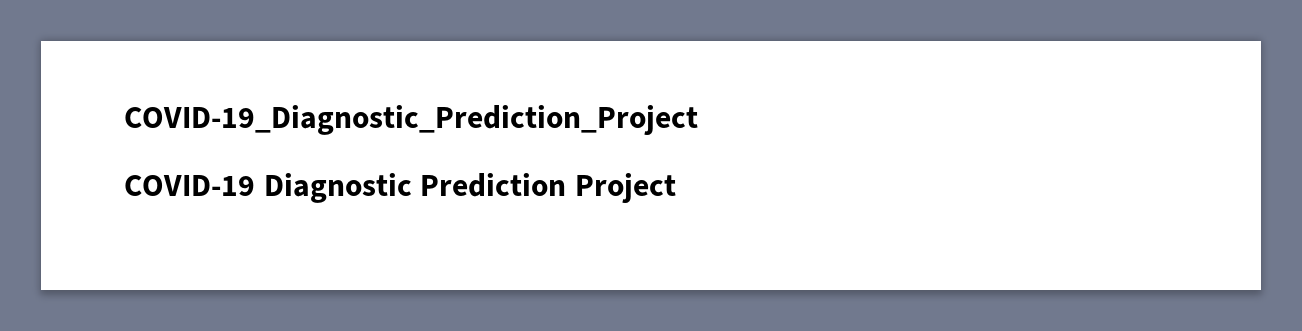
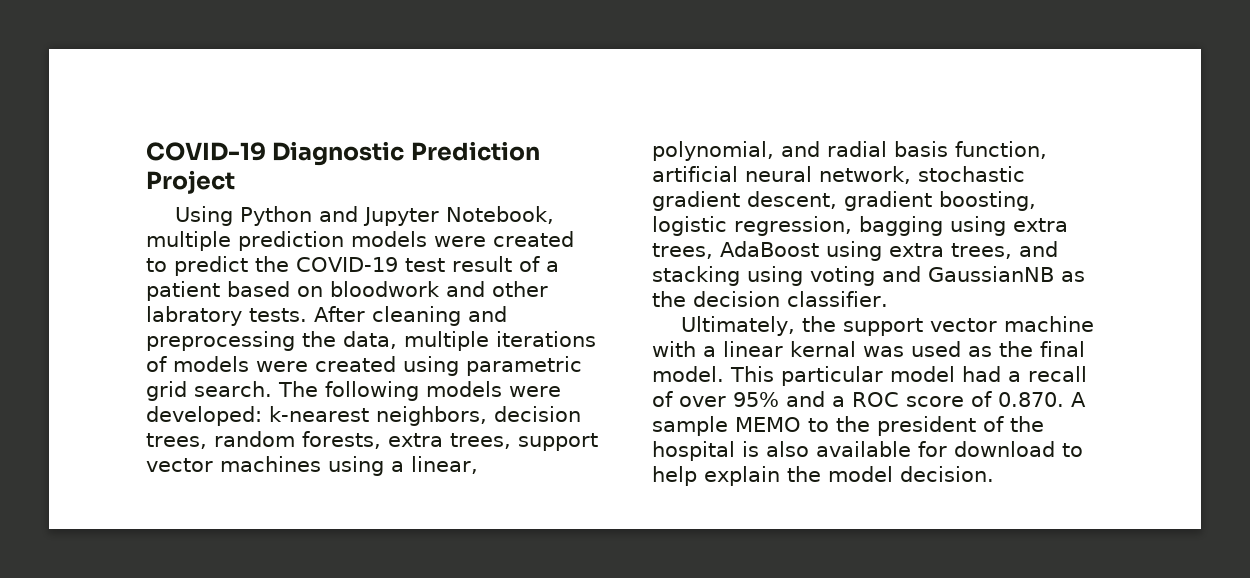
- COVID-19_Diagnostic_Prediction_Project
+ Using Python and Jupyter Notebook, multiple prediction models were created to predict the COVID-19 test result of a patient based on bloodwork and other labratory tests. After cleaning and preprocessing the data, multiple iterations of models were created using parametric grid search. The following models were developed: k-nearest neighbors, decision trees, random forests, extra trees, support vector machines using a linear, polynomial, and radial basis function, artificial neural network, stochastic gradient descent, gradient boosting, logistic regression, bagging using extra trees, AdaBoost using extra trees, and stacking using voting and GaussianNB as the decision classifier.
+ Ultimately, the support vector machine with a linear kernal was used as the final model. This particular model had a recall of over 95% and a ROC score of 0.870. A sample MEMO to the president of the hospital is also available for download to help explain the model decision.

